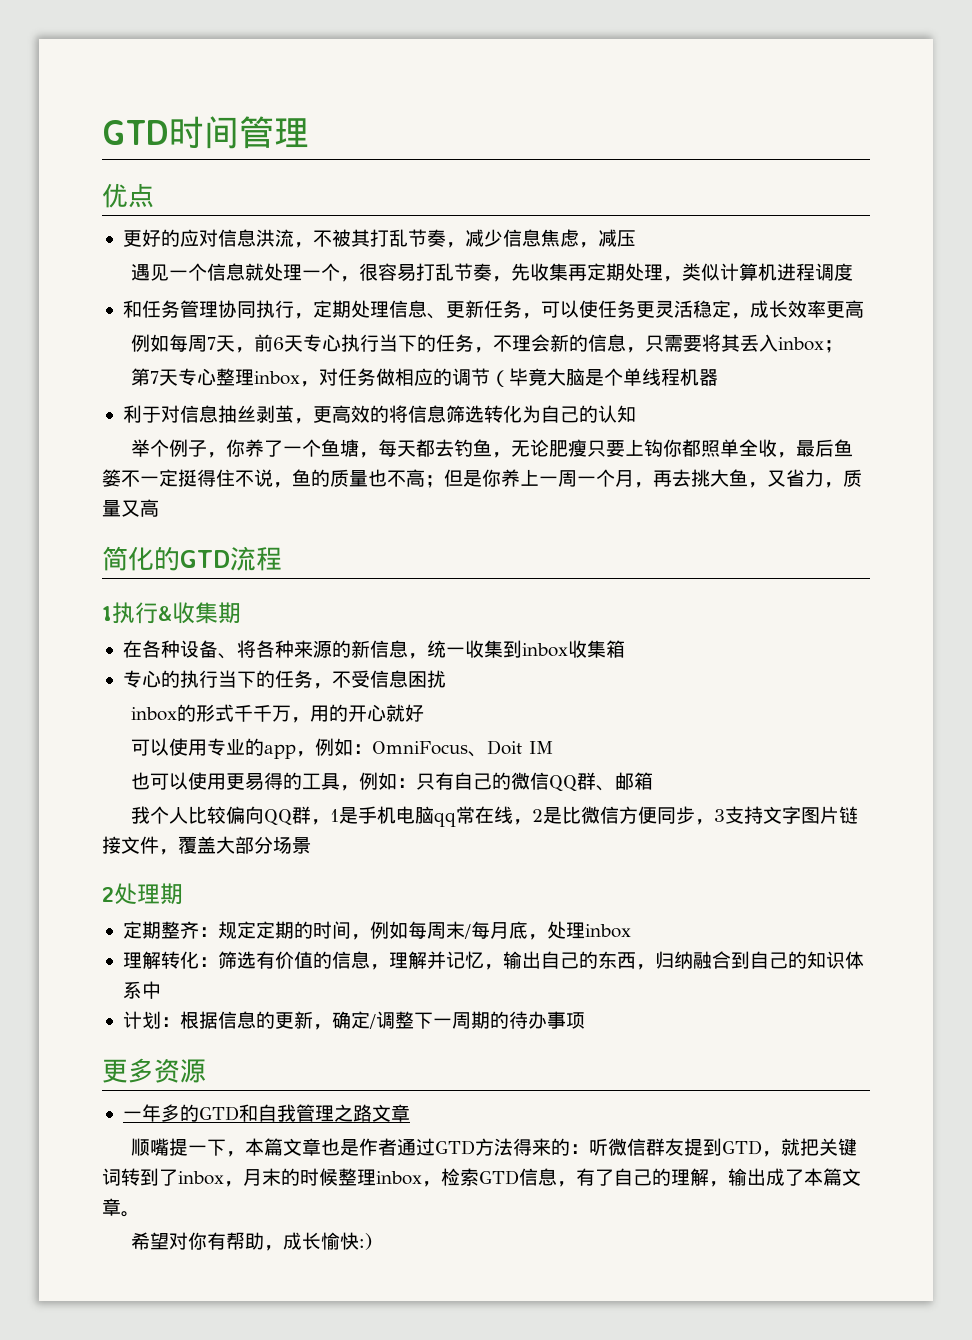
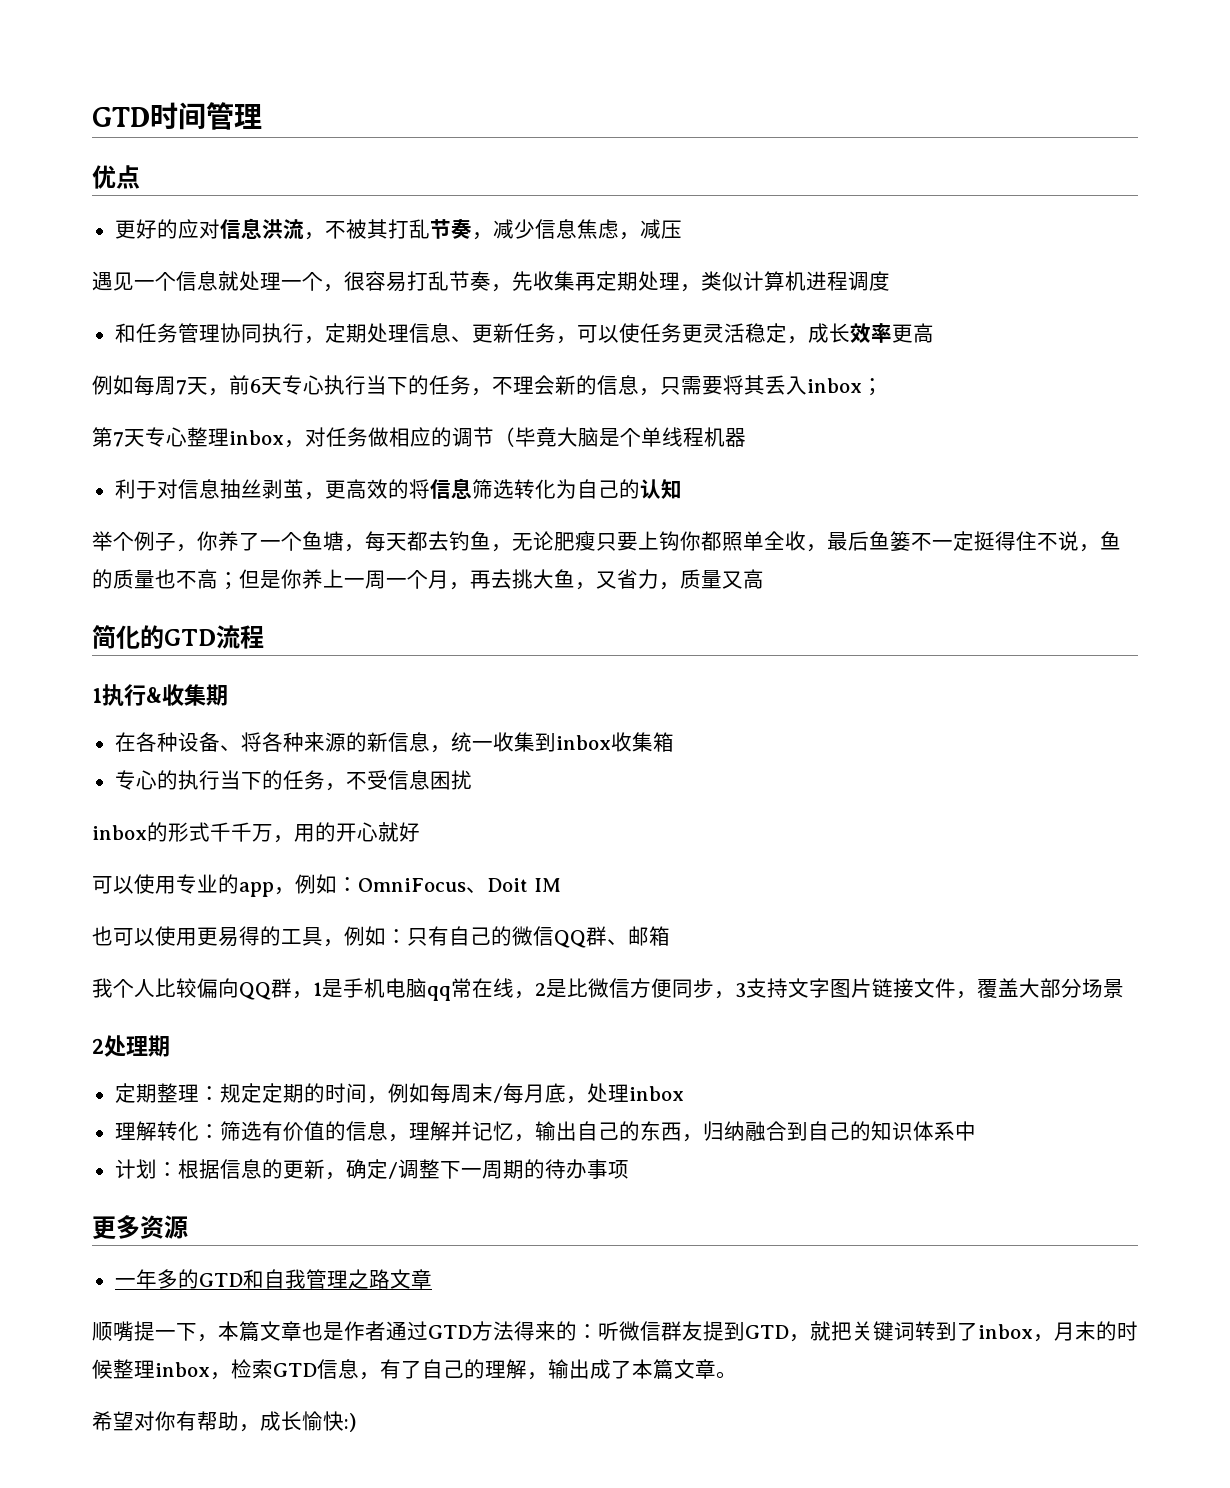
- 定期整齐：规定定期的时间，例如每周末/每月底，处理inbox
+ 定期整理：规定定期的时间，例如每周末/每月底，处理inbox

